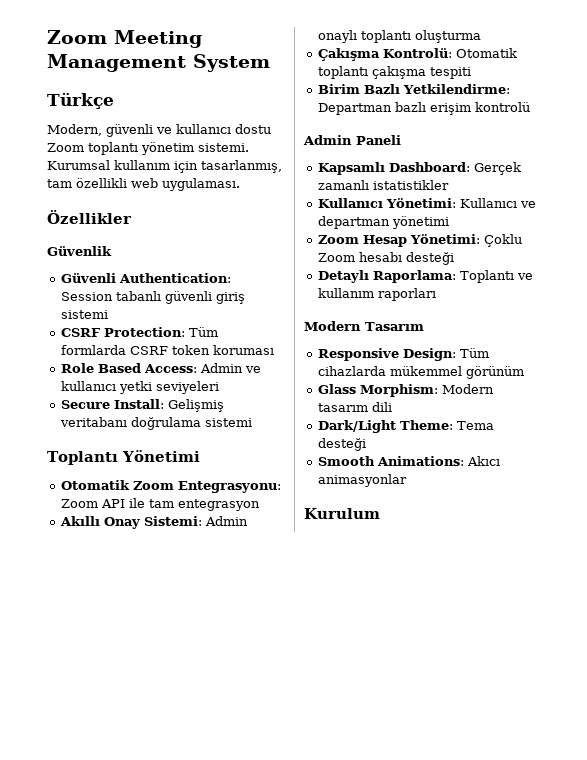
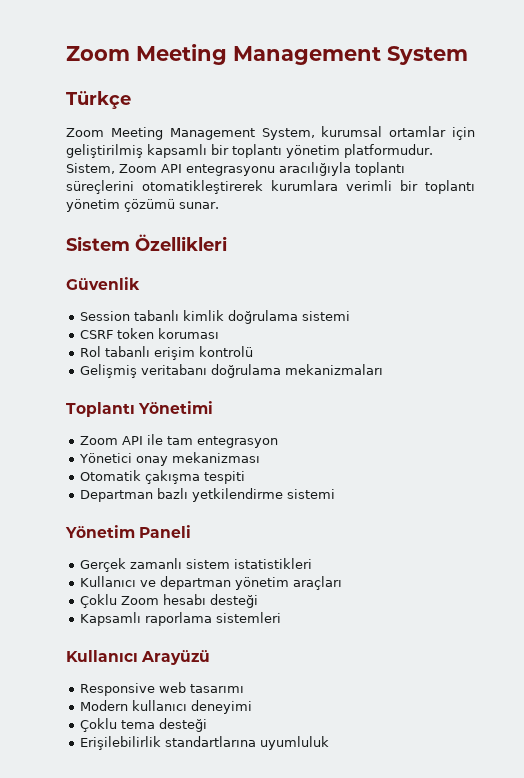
- Modern, güvenli ve kullanıcı dostu Zoom toplantı yönetim sistemi. Kurumsal kullanım için tasarlanmış, tam özellikli web uygulaması.
- Özellikler
+ Zoom Meeting Management System, kurumsal ortamlar için geliştirilmiş kapsamlı bir toplantı yönetim platformudur. Sistem, Zoom API entegrasyonu aracılığıyla toplantı süreçlerini otomatikleştirerek kurumlara verimli bir toplantı yönetim çözümü sunar.
+ Sistem Özellikleri
  Güvenlik
- Güvenli Authentication: Session tabanlı güvenli giriş sistemi
- CSRF Protection: Tüm formlarda CSRF token koruması
- Role Based Access: Admin ve kullanıcı yetki seviyeleri
- Secure Install: Gelişmiş veritabanı doğrulama sistemi
+ Session tabanlı kimlik doğrulama sistemi
+ CSRF token koruması
+ Rol tabanlı erişim kontrolü
+ Gelişmiş veritabanı doğrulama mekanizmaları
- Otomatik Zoom Entegrasyonu: Zoom API ile tam entegrasyon
+ Zoom API ile tam entegrasyon
- Akıllı Onay Sistemi: Admin onaylı toplantı oluşturma
- Çakışma Kontrolü: Otomatik toplantı çakışma tespiti
- Birim Bazlı Yetkilendirme: Departman bazlı erişim kontrolü
- Admin Paneli
- Kapsamlı Dashboard: Gerçek zamanlı istatistikler
- Kullanıcı Yönetimi: Kullanıcı ve departman yönetimi
- Zoom Hesap Yönetimi: Çoklu Zoom hesabı desteği
- Detaylı Raporlama: Toplantı ve kullanım raporları
- Modern Tasarım
- Responsive Design: Tüm cihazlarda mükemmel görünüm
- Glass Morphism: Modern tasarım dili
- Dark/Light Theme: Tema desteği
- Smooth Animations: Akıcı animasyonlar
- Kurulum
+ Yönetici onay mekanizması
+ Otomatik çakışma tespiti
+ Departman bazlı yetkilendirme sistemi
+ Yönetim Paneli
+ Gerçek zamanlı sistem istatistikleri
+ Kullanıcı ve departman yönetim araçları
+ Çoklu Zoom hesabı desteği
+ Kapsamlı raporlama sistemleri
+ Kullanıcı Arayüzü
+ Responsive web tasarımı
+ Modern kullanıcı deneyimi
+ Çoklu tema desteği
+ Erişilebilirlik standartlarına uyumluluk

